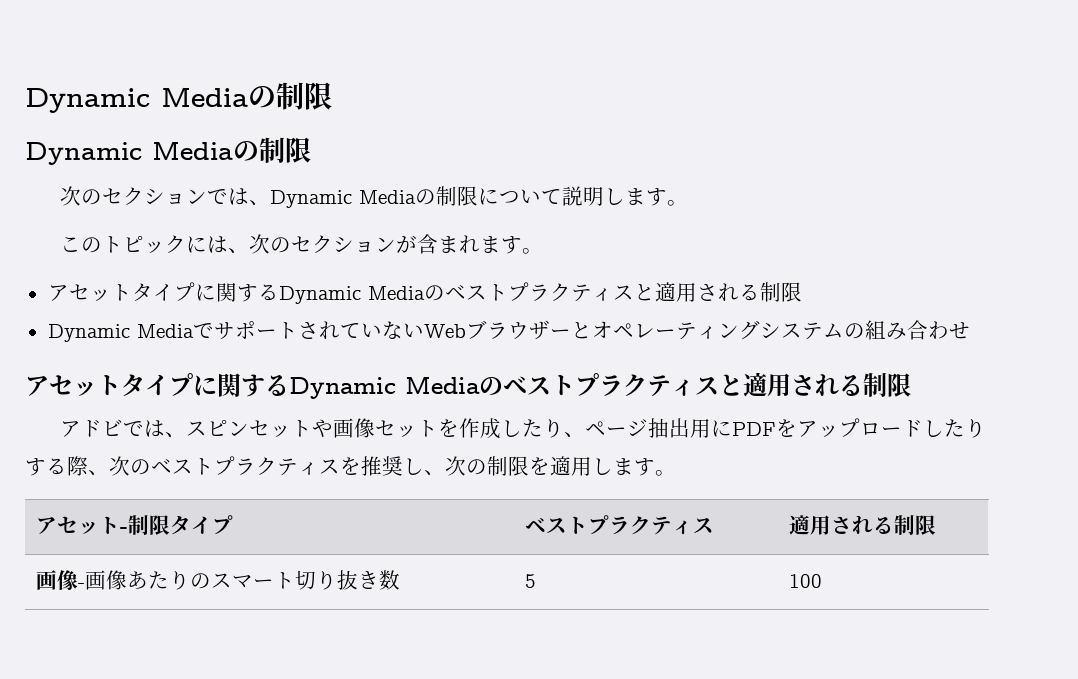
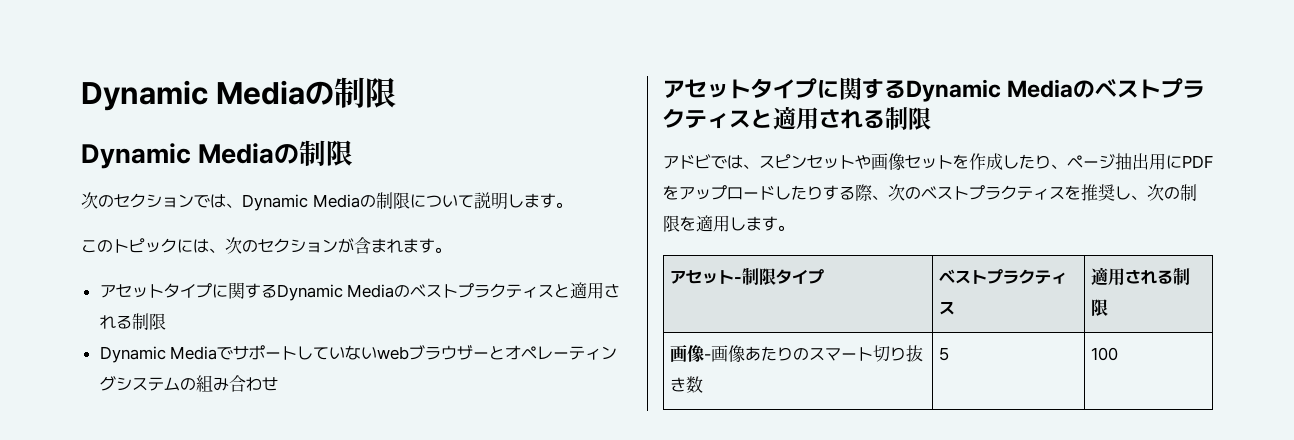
- Dynamic MediaでサポートされていないWebブラウザーとオペレーティングシステムの組み合わせ
+ Dynamic Mediaでサポートしていないwebブラウザーとオペレーティングシステムの組み合わせ

